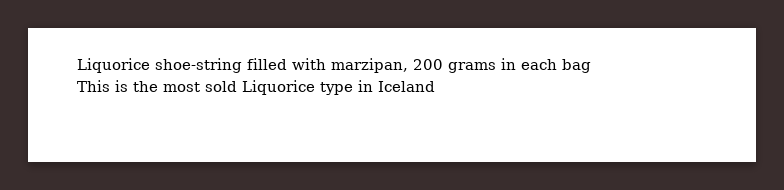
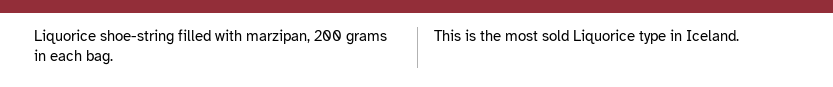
- Liquorice shoe-string filled with marzipan, 200 grams in each bag
+ Liquorice shoe-string filled with marzipan, 200 grams in each bag.
- This is the most sold Liquorice type in Iceland
+ This is the most sold Liquorice type in Iceland.

